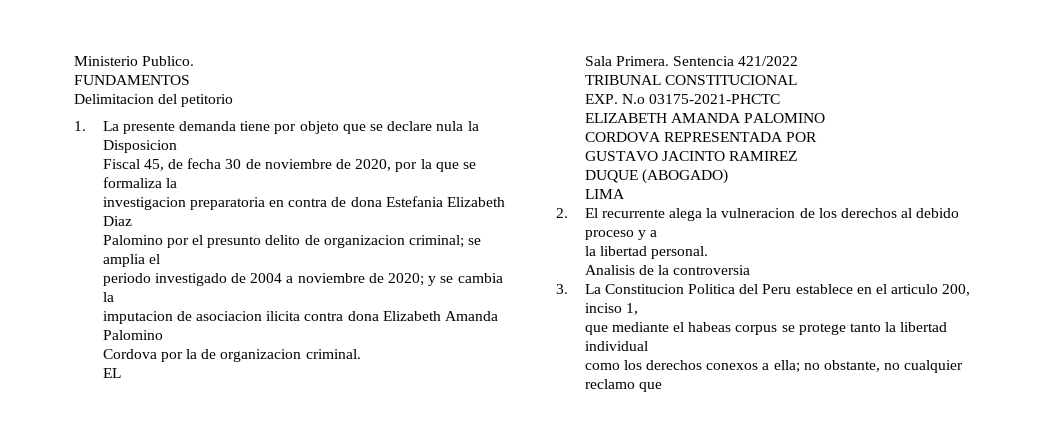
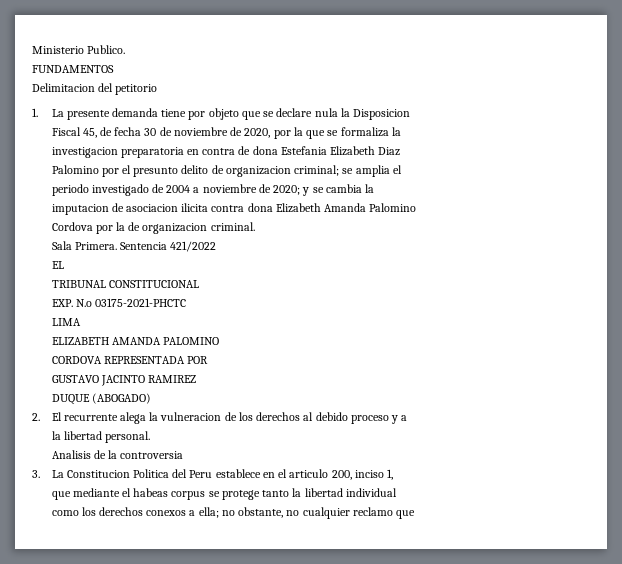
- EL
+ EL
+ LIMA
- LIMA

